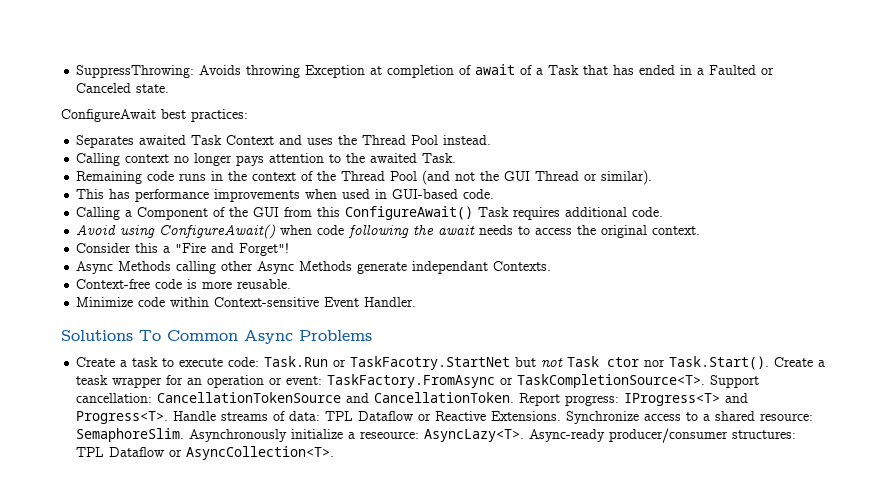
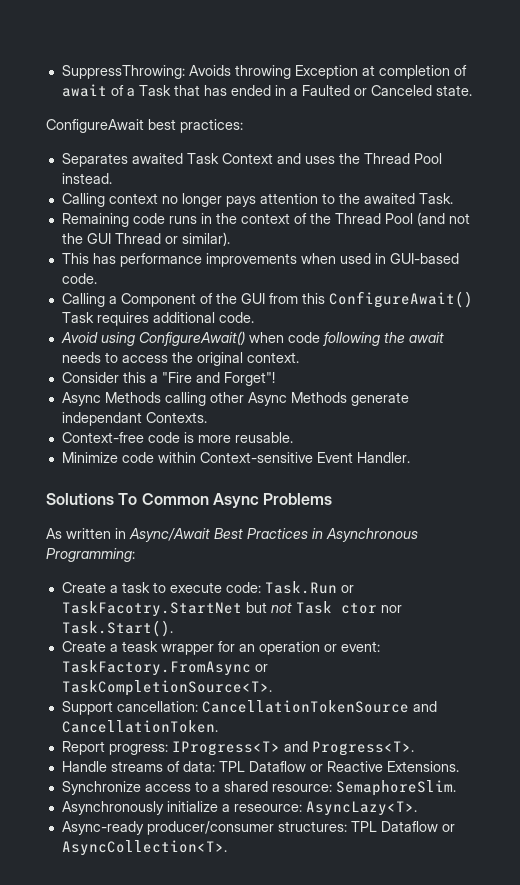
+ As written in Async/Await Best Practices in Asynchronous Programming:
- Task.Run or TaskFacotry.StartNet but not Task ctor nor Task.Start(). Create a teask wrapper for an operation or event:
+ Task.Run or TaskFacotry.StartNet but not Task ctor nor Task.Start().
+ Create a teask wrapper for an operation or event:
- TaskFactory.FromAsync or TaskCompletionSource<T>. Support cancellation:
+ TaskFactory.FromAsync or TaskCompletionSource<T>.
+ Support cancellation:
- CancellationTokenSource and CancellationToken. Report progress:
+ CancellationTokenSource and CancellationToken.
+ Report progress:
- IProgress<T> and Progress<T>. Handle streams of data:
+ IProgress<T> and Progress<T>.
+ Handle streams of data:
- TPL Dataflow or Reactive Extensions. Synchronize access to a shared resource:
+ TPL Dataflow or Reactive Extensions.
+ Synchronize access to a shared resource:
- SemaphoreSlim. Asynchronously initialize a reseource:
+ SemaphoreSlim.
+ Asynchronously initialize a reseource:
- AsyncLazy<T>. Async-ready producer/consumer structures:
+ AsyncLazy<T>.
+ Async-ready producer/consumer structures:

